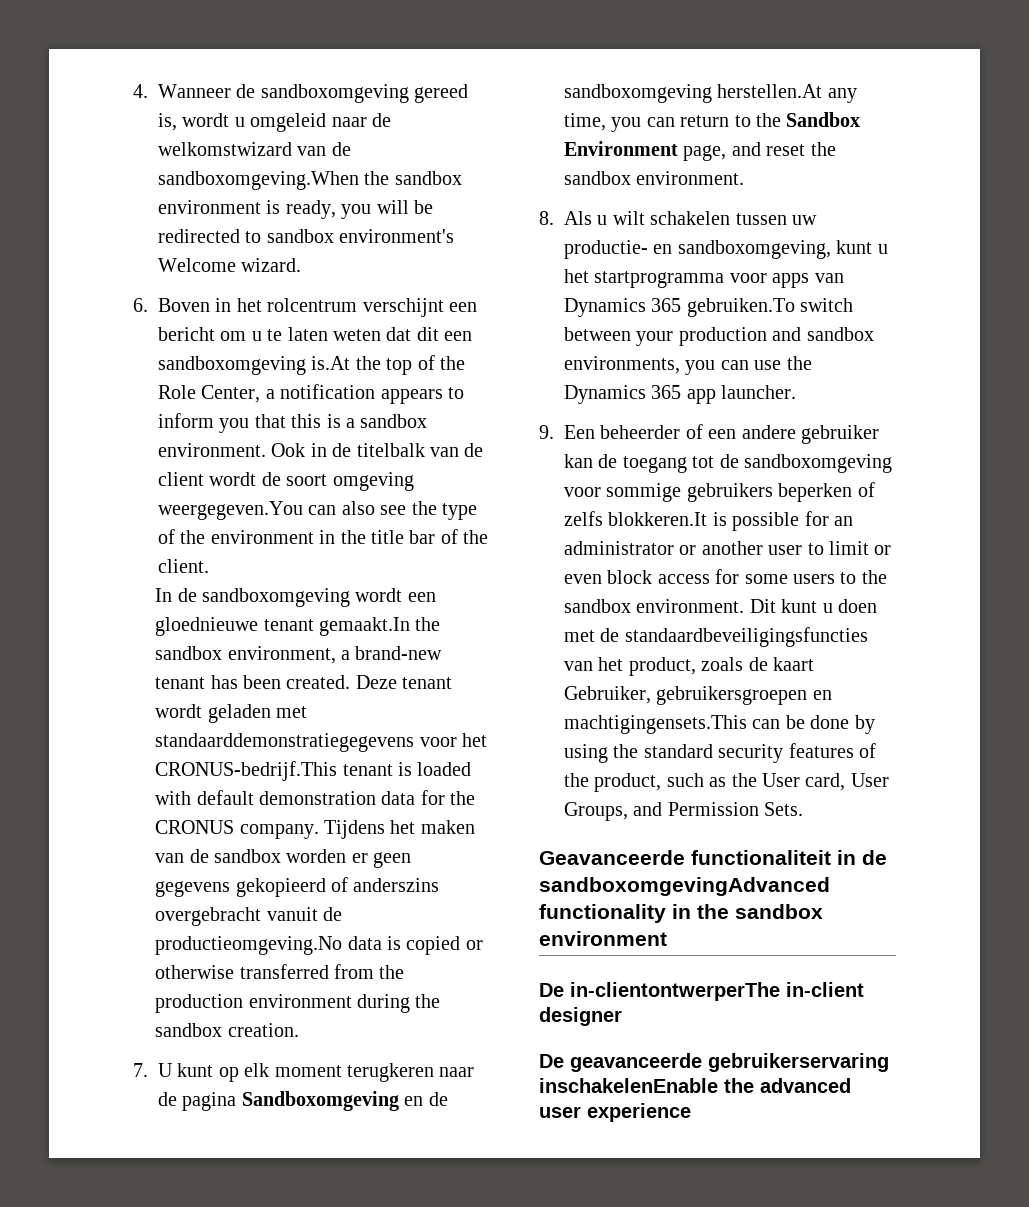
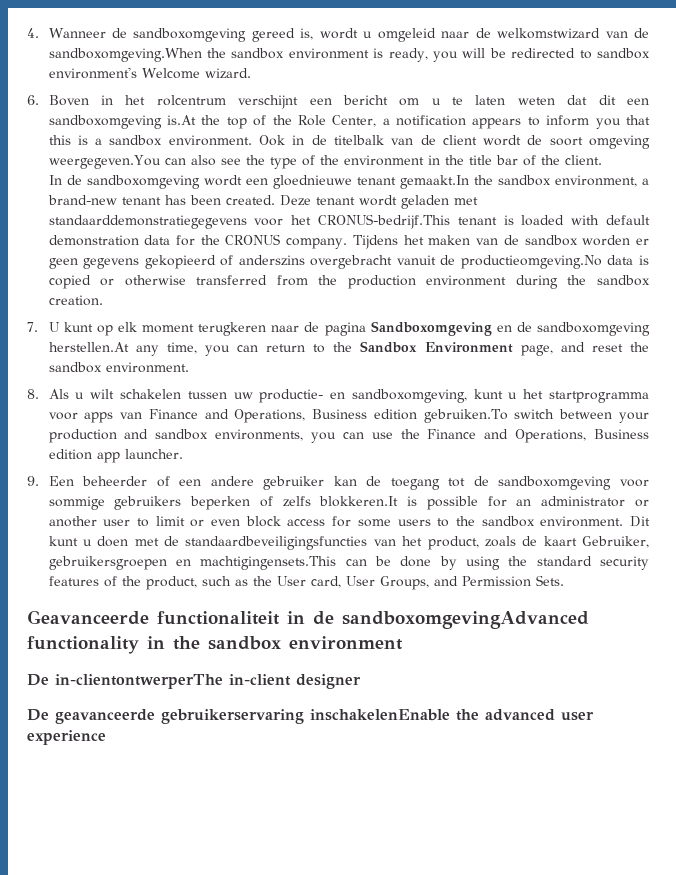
- 8. Als u wilt schakelen tussen uw productie- en sandboxomgeving, kunt u het startprogramma voor apps van Dynamics 365 gebruiken.To switch between your production and sandbox environments, you can use the Dynamics 365 app launcher.
+ 8. Als u wilt schakelen tussen uw productie- en sandboxomgeving, kunt u het startprogramma voor apps van Finance and Operations, Business edition gebruiken.To switch between your production and sandbox environments, you can use the Finance and Operations, Business edition app launcher.

